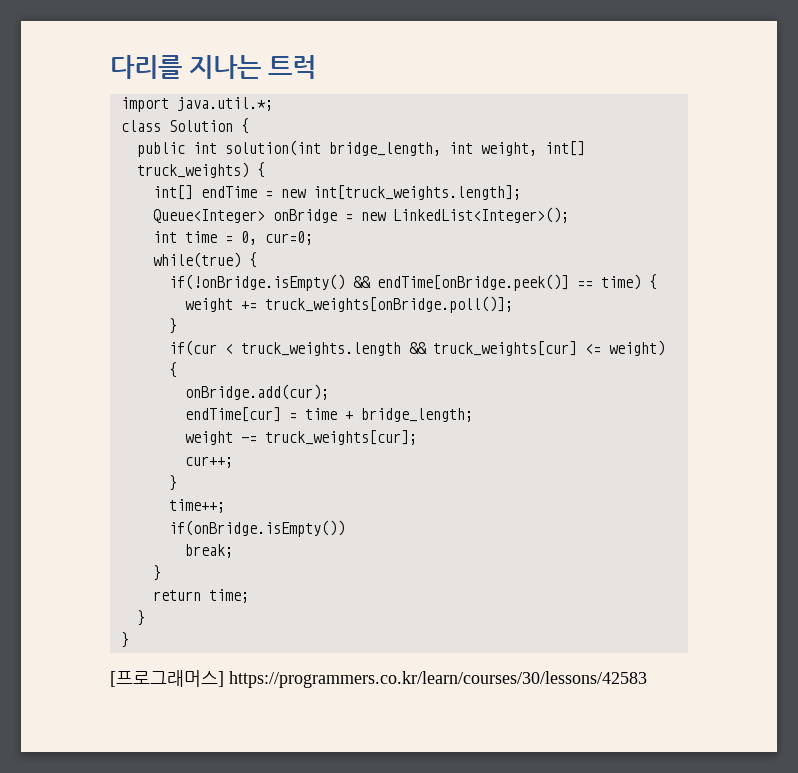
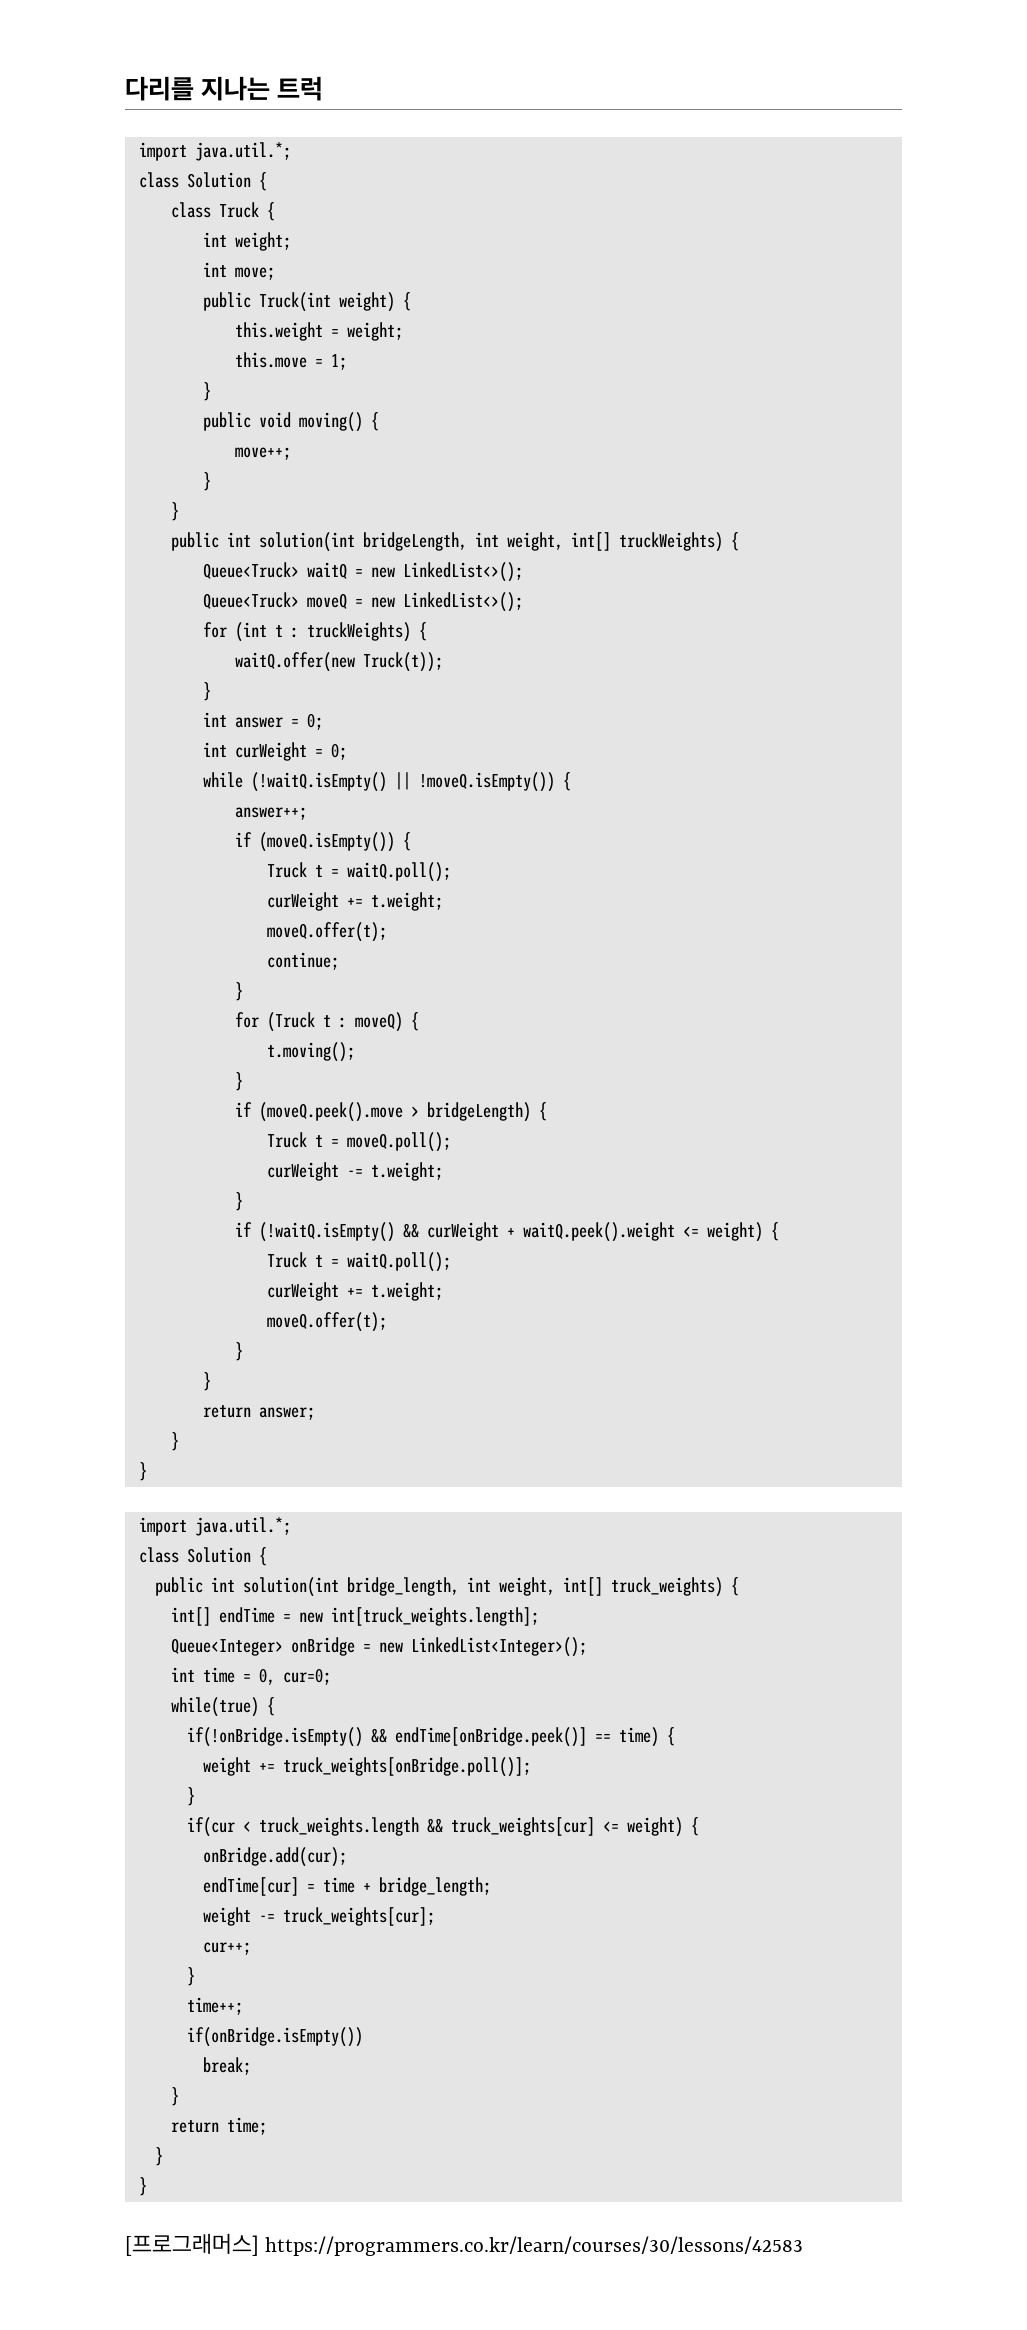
+ class Truck {
+ int weight;
+ int move;
+ public Truck(int weight) {
+ this.weight = weight;
+ this.move = 1;
+ }
+ public void moving() {
+ move++;
+ }
+ }
+ public int solution(int bridgeLength, int weight, int[] truckWeights) {
+ Queue<Truck> waitQ = new LinkedList<>();
+ Queue<Truck> moveQ = new LinkedList<>();
+ for (int t : truckWeights) {
+ waitQ.offer(new Truck(t));
+ }
+ int answer = 0;
+ int curWeight = 0;
+ while (!waitQ.isEmpty() || !moveQ.isEmpty()) {
+ answer++;
+ if (moveQ.isEmpty()) {
+ Truck t = waitQ.poll();
+ curWeight += t.weight;
+ moveQ.offer(t);
+ continue;
+ }
+ for (Truck t : moveQ) {
+ t.moving();
+ }
+ if (moveQ.peek().move > bridgeLength) {
+ Truck t = moveQ.poll();
+ curWeight -= t.weight;
+ }
+ if (!waitQ.isEmpty() && curWeight + waitQ.peek().weight <= weight) {
+ Truck t = waitQ.poll();
+ curWeight += t.weight;
+ moveQ.offer(t);
+ }
+ }
+ return answer;
+ }
+ }
+ import java.util.*;
+ class Solution {

